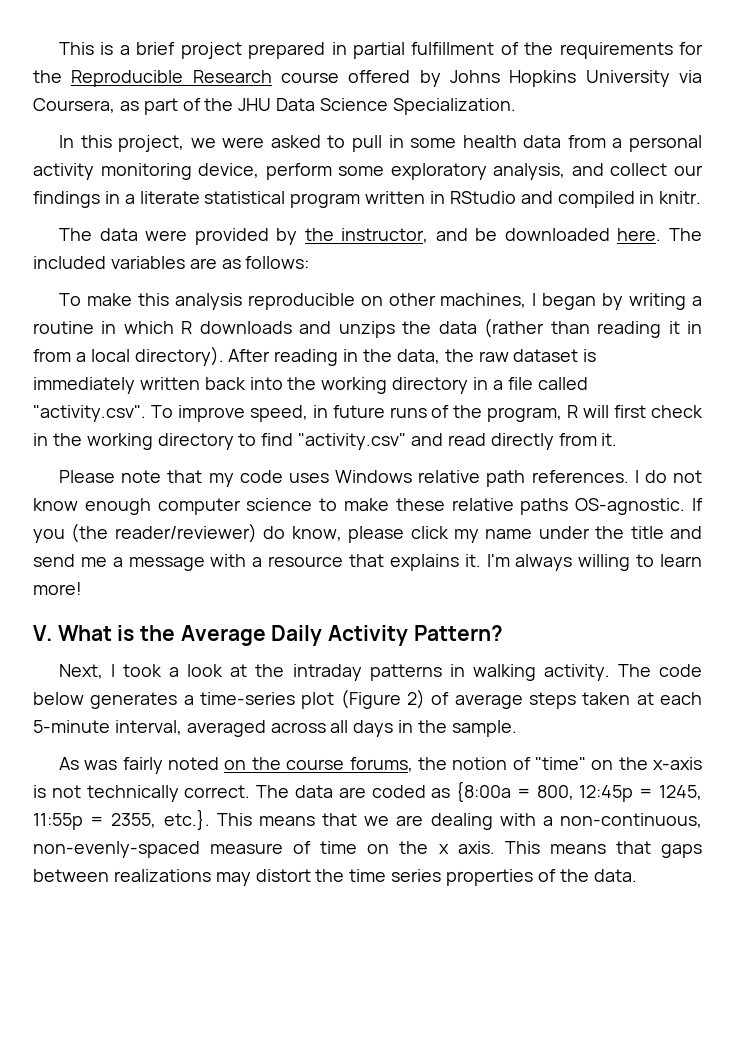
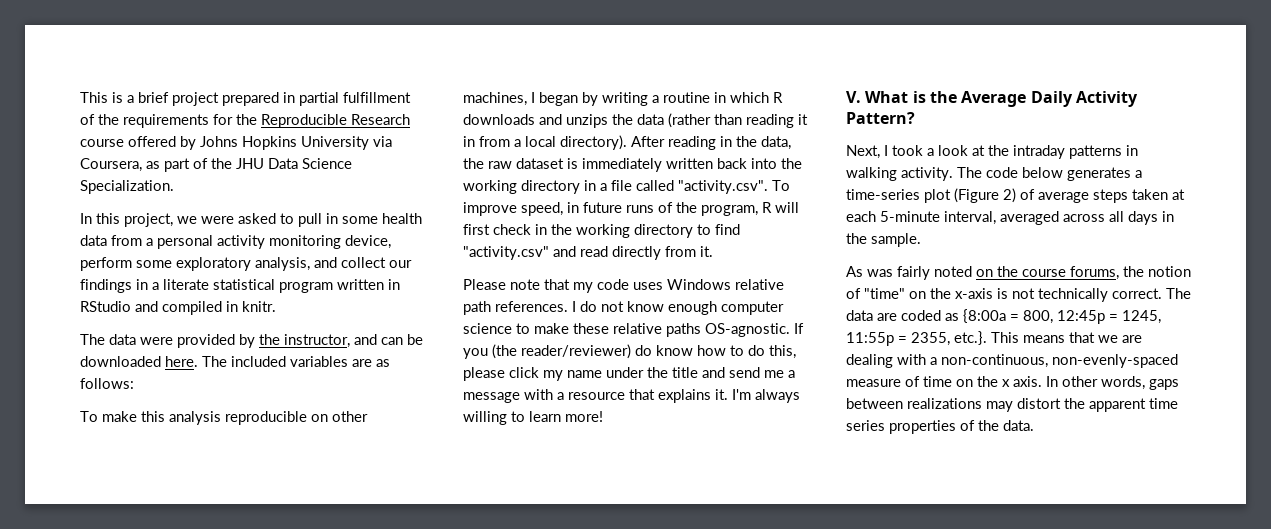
- The data were provided by the instructor, and be downloaded here.
+ The data were provided by the instructor, and can be downloaded here.
- If you (the reader/reviewer) do know, please click my name under the title and send me a message with a resource that explains it.
+ If you (the reader/reviewer) do know how to do this, please click my name under the title and send me a message with a resource that explains it.
- This means that gaps between realizations may distort the time series properties of the data.
+ In other words, gaps between realizations may distort the apparent time series properties of the data.

